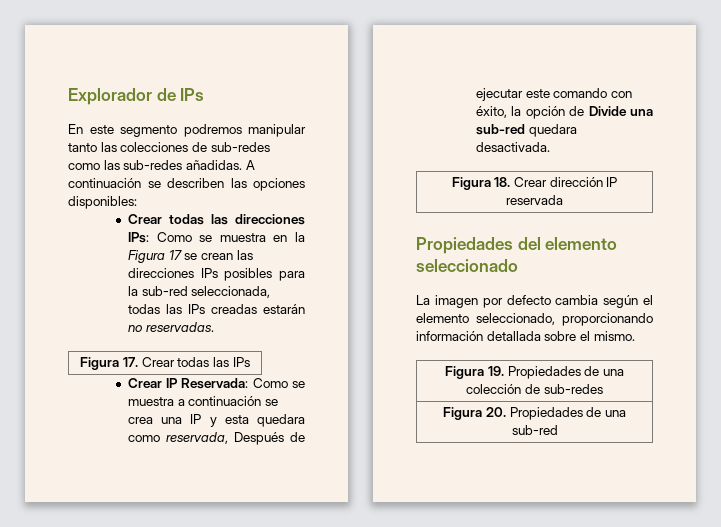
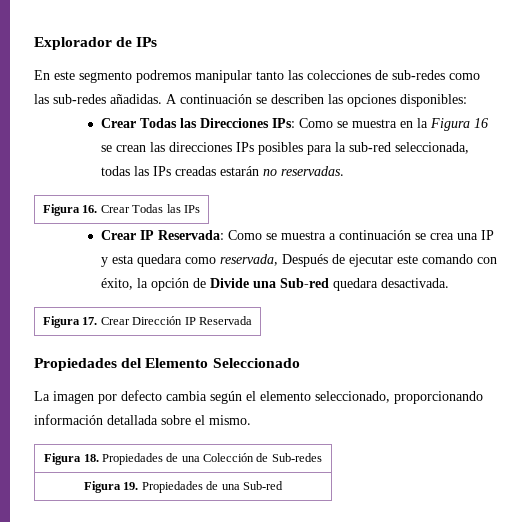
- Crear todas las direcciones IPs: Como se muestra en la Figura 17 se crean las direcciones IPs posibles para la sub-red seleccionada, todas las IPs creadas estarán no reservadas.
+ Crear Todas las Direcciones IPs: Como se muestra en la Figura 16 se crean las direcciones IPs posibles para la sub-red seleccionada, todas las IPs creadas estarán no reservadas.
- Figura 17. Crear todas las IPs
+ Figura 16. Crear Todas las IPs
- Crear IP Reservada: Como se muestra a continuación se crea una IP y esta quedara como reservada, Después de ejecutar este comando con éxito, la opción de Divide una sub-red quedara desactivada.
+ Crear IP Reservada: Como se muestra a continuación se crea una IP y esta quedara como reservada, Después de ejecutar este comando con éxito, la opción de Divide una Sub-red quedara desactivada.
- Figura 18. Crear dirección IP reservada
+ Figura 17. Crear Dirección IP Reservada
- Propiedades del elemento seleccionado
+ Propiedades del Elemento Seleccionado
+ Figura 18. Propiedades de una Colección de Sub-redes
- Figura 19. Propiedades de una colección de sub-redes
- Figura 20. Propiedades de una sub-red
+ Figura 19. Propiedades de una Sub-red

